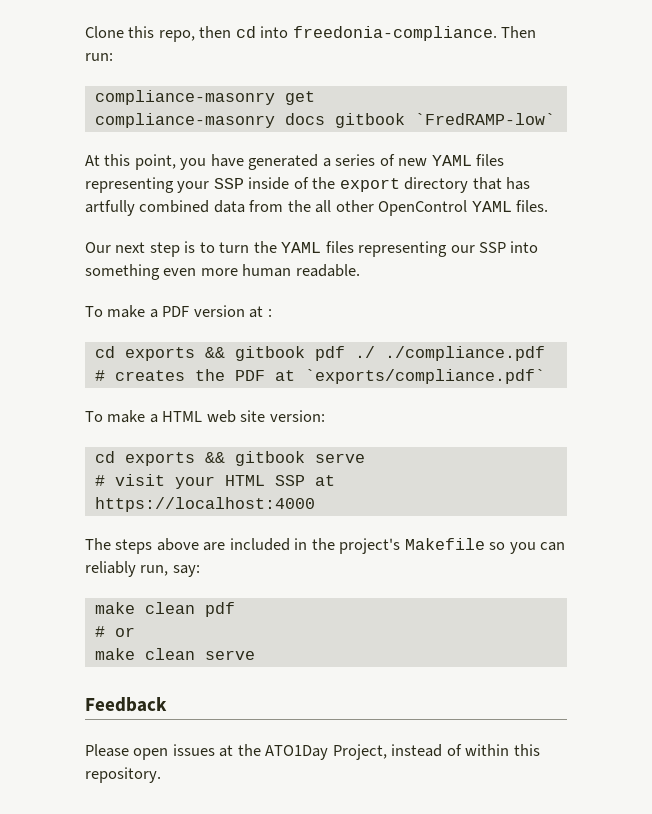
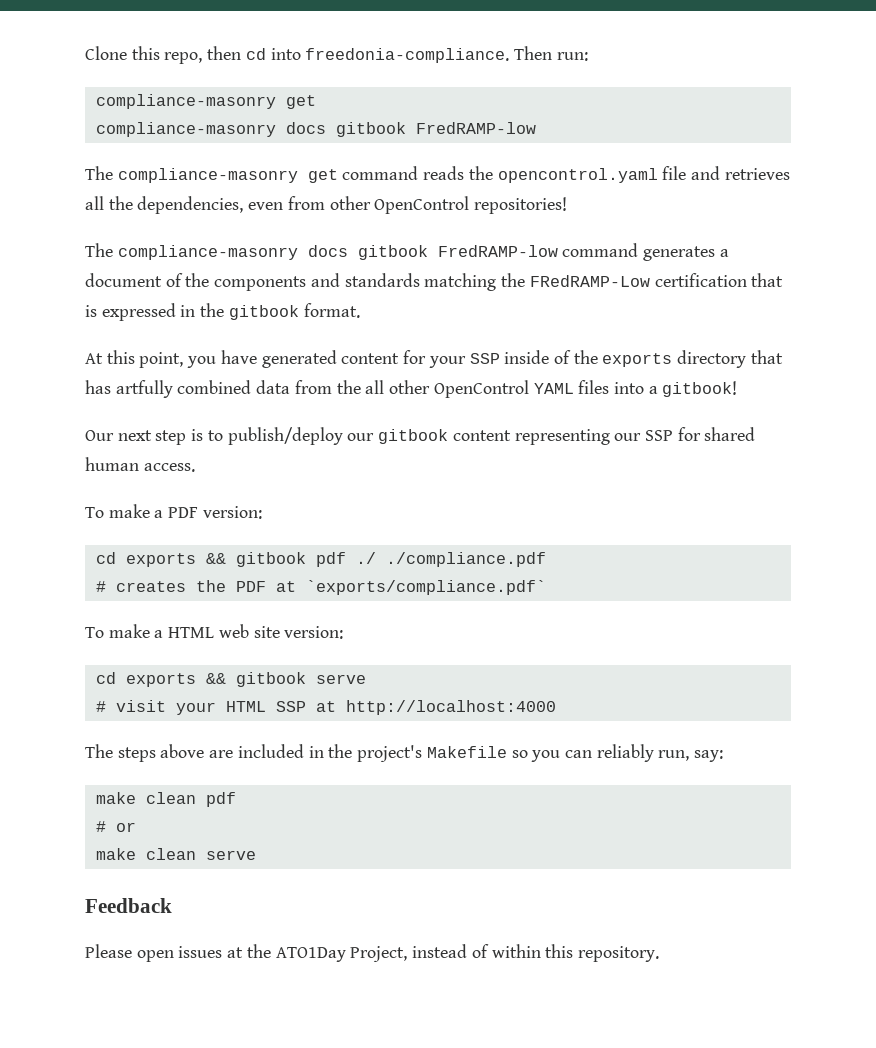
  Then run:
  compliance-masonry get
- compliance-masonry docs gitbook `FredRAMP-low`
+ compliance-masonry docs gitbook FredRAMP-low
+ The compliance-masonry get command reads the opencontrol.yaml file and retrieves all the dependencies, even from other OpenControl repositories!
+ The compliance-masonry docs gitbook FredRAMP-low command generates a document of the components and standards matching the FRedRAMP-Low certification that is expressed in the gitbook format.
- At this point, you have generated a series of new YAML files representing your SSP inside of the export directory that has artfully combined data from the all other OpenControl YAML files.
+ At this point, you have generated content for your SSP inside of the exports directory that has artfully combined data from the all other OpenControl YAML files into a gitbook!
- Our next step is to turn the YAML files representing our SSP into something even more human readable.
+ Our next step is to publish/deploy our gitbook content representing our SSP for shared human access.
- To make a PDF version at :
+ To make a PDF version:
- # visit your HTML SSP at https://localhost:4000
+ # visit your HTML SSP at http://localhost:4000

